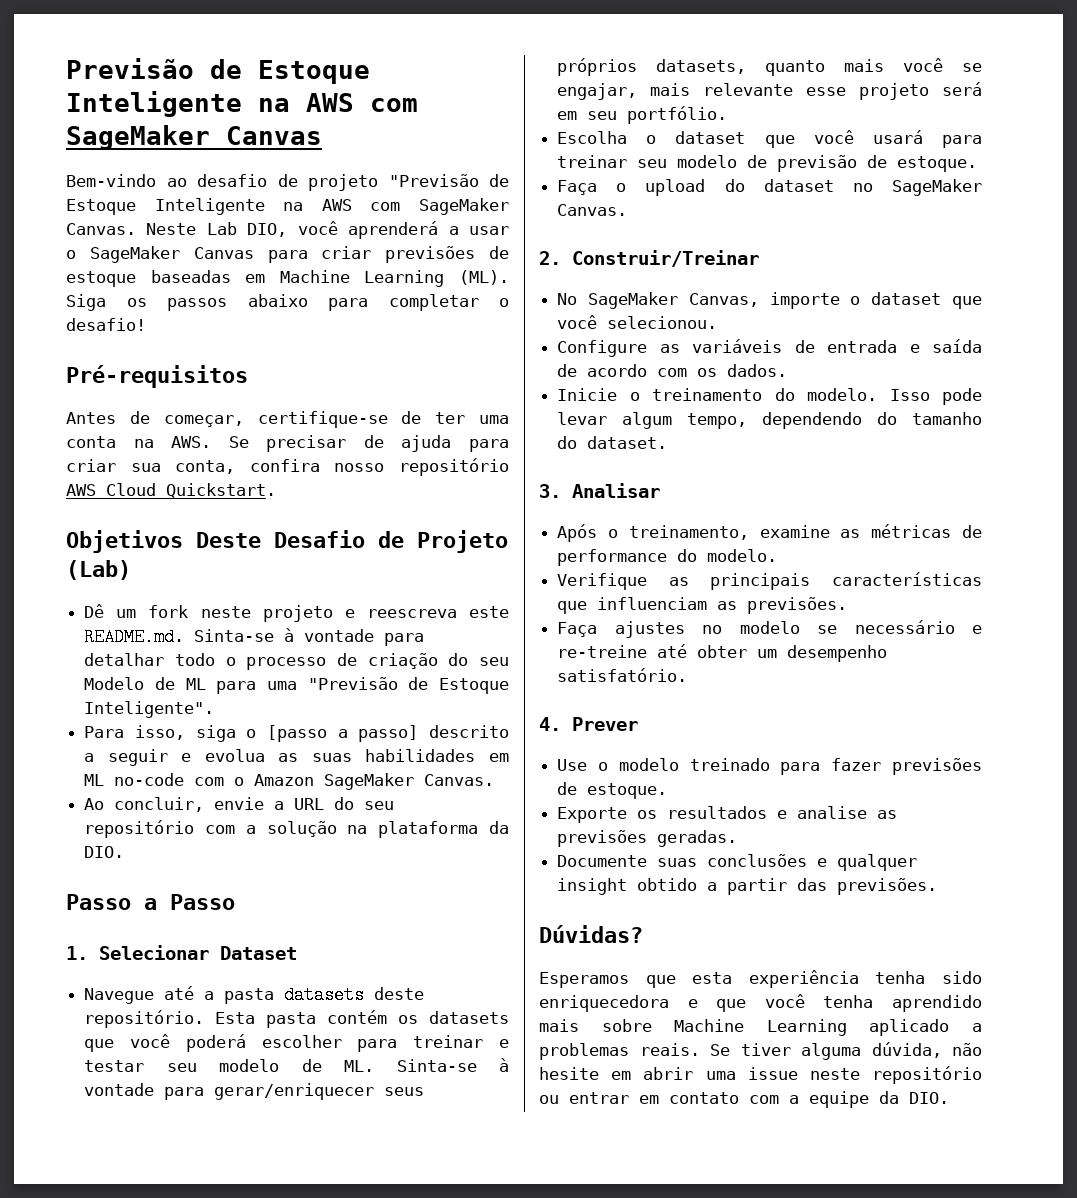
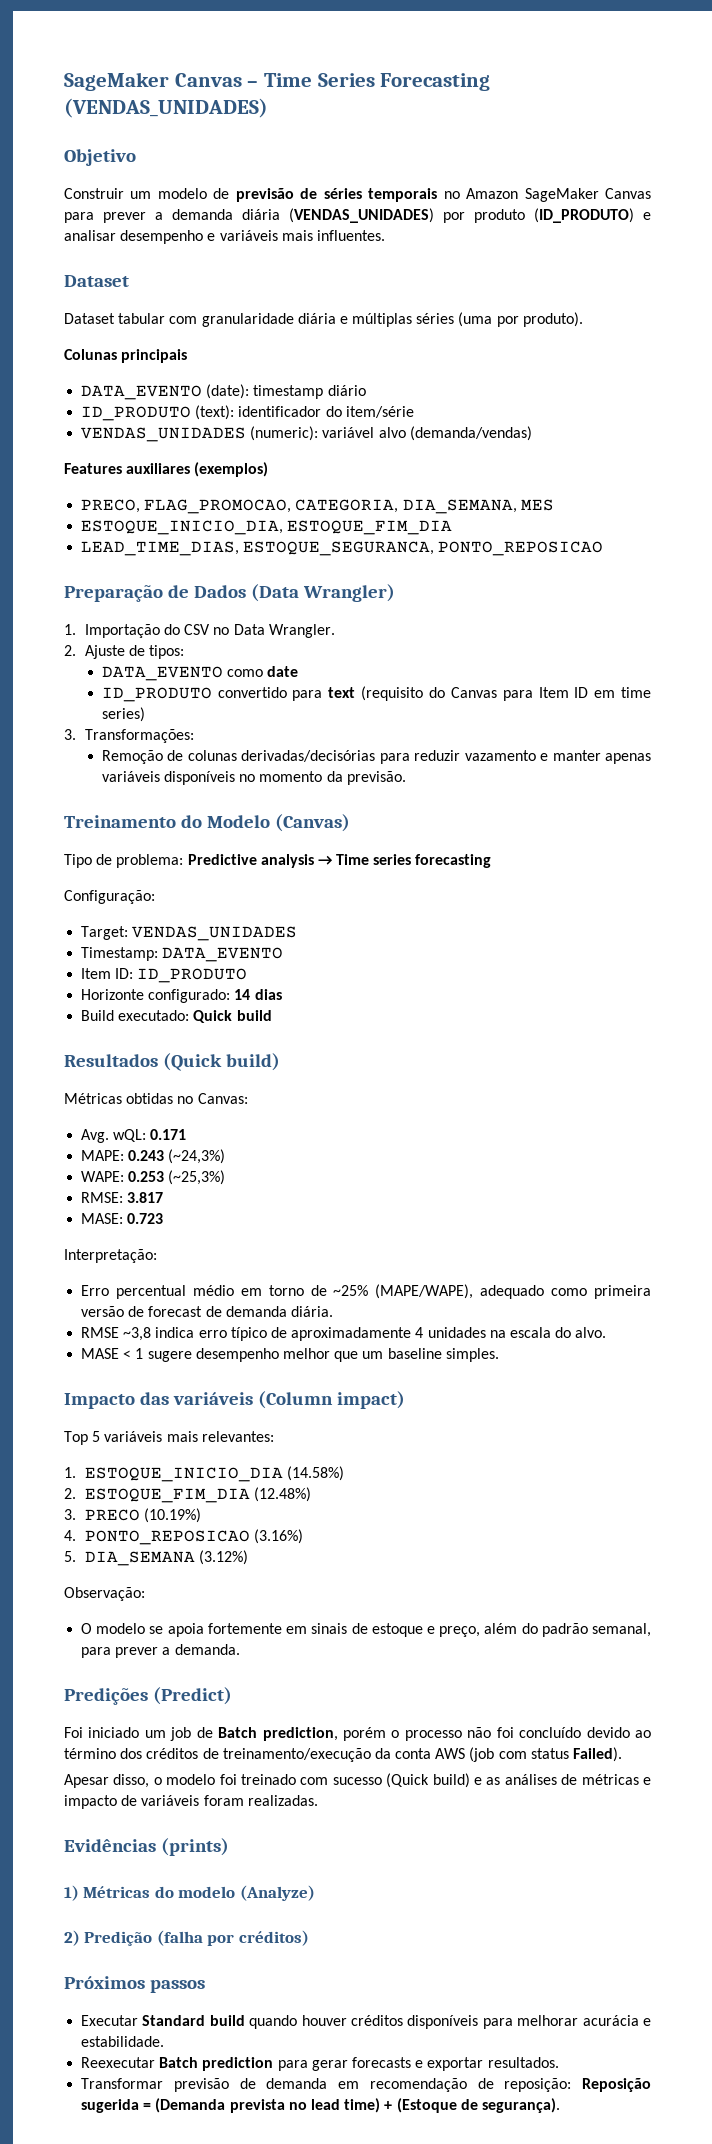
- Previsão de Estoque Inteligente na AWS com SageMaker Canvas
- Bem-vindo ao desafio de projeto "Previsão de Estoque Inteligente na AWS com SageMaker Canvas. Neste Lab DIO, você aprenderá a usar o SageMaker Canvas para criar previsões de estoque baseadas em Machine Learning (ML). Siga os passos abaixo para completar o desafio!
- Pré-requisitos
- Antes de começar, certifique-se de ter uma conta na AWS. Se precisar de ajuda para criar sua conta, confira nosso repositório AWS Cloud Quickstart.
- Objetivos Deste Desafio de Projeto (Lab)
- Dê um fork neste projeto e reescreva este README.md. Sinta-se à vontade para detalhar todo o processo de criação do seu Modelo de ML para uma "Previsão de Estoque Inteligente".
- Para isso, siga o [passo a passo] descrito a seguir e evolua as suas habilidades em ML no-code com o Amazon SageMaker Canvas.
- Ao concluir, envie a URL do seu repositório com a solução na plataforma da DIO.
- Passo a Passo
- 1. Selecionar Dataset
- Navegue até a pasta datasets deste repositório. Esta pasta contém os datasets que você poderá escolher para treinar e testar seu modelo de ML. Sinta-se à vontade para gerar/enriquecer seus próprios datasets, quanto mais você se engajar, mais relevante esse projeto será em seu portfólio.
- Escolha o dataset que você usará para treinar seu modelo de previsão de estoque.
- Faça o upload do dataset no SageMaker Canvas.
- 2. Construir/Treinar
- No SageMaker Canvas, importe o dataset que você selecionou.
- Configure as variáveis de entrada e saída de acordo com os dados.
- Inicie o treinamento do modelo. Isso pode levar algum tempo, dependendo do tamanho do dataset.
- 3. Analisar
- Após o treinamento, examine as métricas de performance do modelo.
- Verifique as principais características que influenciam as previsões.
- Faça ajustes no modelo se necessário e re-treine até obter um desempenho satisfatório.
- 4. Prever
- Use o modelo treinado para fazer previsões de estoque.
- Exporte os resultados e analise as previsões geradas.
- Documente suas conclusões e qualquer insight obtido a partir das previsões.
- Dúvidas?
- Esperamos que esta experiência tenha sido enriquecedora e que você tenha aprendido mais sobre Machine Learning aplicado a problemas reais. Se tiver alguma dúvida, não hesite em abrir uma issue neste repositório ou entrar em contato com a equipe da DIO.
+ SageMaker Canvas – Time Series Forecasting (VENDAS_UNIDADES)
+ Objetivo
+ Construir um modelo de previsão de séries temporais no Amazon SageMaker Canvas para prever a demanda diária (VENDAS_UNIDADES) por produto (ID_PRODUTO) e analisar desempenho e variáveis mais influentes.
+ Dataset
+ Dataset tabular com granularidade diária e múltiplas séries (uma por produto).
+ Colunas principais
+ DATA_EVENTO (date): timestamp diário
+ ID_PRODUTO (text): identificador do item/série
+ VENDAS_UNIDADES (numeric): variável alvo (demanda/vendas)
+ Features auxiliares (exemplos)
+ PRECO, FLAG_PROMOCAO, CATEGORIA, DIA_SEMANA, MES
+ ESTOQUE_INICIO_DIA, ESTOQUE_FIM_DIA
+ LEAD_TIME_DIAS, ESTOQUE_SEGURANCA, PONTO_REPOSICAO
+ Preparação de Dados (Data Wrangler)
+ 1. Importação do CSV no Data Wrangler.
+ 2. Ajuste de tipos:
+ DATA_EVENTO como date
+ ID_PRODUTO convertido para text (requisito do Canvas para Item ID em time series)
+ 3. Transformações:
+ Remoção de colunas derivadas/decisórias para reduzir vazamento e manter apenas variáveis disponíveis no momento da previsão.
+ Treinamento do Modelo (Canvas)
+ Tipo de problema: Predictive analysis → Time series forecasting
+ Configuração:
+ Target: VENDAS_UNIDADES
+ Timestamp: DATA_EVENTO
+ Item ID: ID_PRODUTO
+ Horizonte configurado: 14 dias
+ Build executado: Quick build
+ Resultados (Quick build)
+ Métricas obtidas no Canvas:
+ Avg. wQL: 0.171
+ MAPE: 0.243 (~24,3%)
+ WAPE: 0.253 (~25,3%)
+ RMSE: 3.817
+ MASE: 0.723
+ Interpretação:
+ Erro percentual médio em torno de ~25% (MAPE/WAPE), adequado como primeira versão de forecast de demanda diária.
+ RMSE ~3,8 indica erro típico de aproximadamente 4 unidades na escala do alvo.
+ MASE < 1 sugere desempenho melhor que um baseline simples.
+ Impacto das variáveis (Column impact)
+ Top 5 variáveis mais relevantes:
+ 1. ESTOQUE_INICIO_DIA (14.58%)
+ 2. ESTOQUE_FIM_DIA (12.48%)
+ 3. PRECO (10.19%)
+ 4. PONTO_REPOSICAO (3.16%)
+ 5. DIA_SEMANA (3.12%)
+ Observação:
+ O modelo se apoia fortemente em sinais de estoque e preço, além do padrão semanal, para prever a demanda.
+ Predições (Predict)
+ Foi iniciado um job de Batch prediction, porém o processo não foi concluído devido ao término dos créditos de treinamento/execução da conta AWS (job com status Failed).
+ Apesar disso, o modelo foi treinado com sucesso (Quick build) e as análises de métricas e impacto de variáveis foram realizadas.
+ Evidências (prints)
+ 1) Métricas do modelo (Analyze)
+ 2) Predição (falha por créditos)
+ Próximos passos
+ Executar Standard build quando houver créditos disponíveis para melhorar acurácia e estabilidade.
+ Reexecutar Batch prediction para gerar forecasts e exportar resultados.
+ Transformar previsão de demanda em recomendação de reposição: Reposição sugerida = (Demanda prevista no lead time) + (Estoque de segurança).

